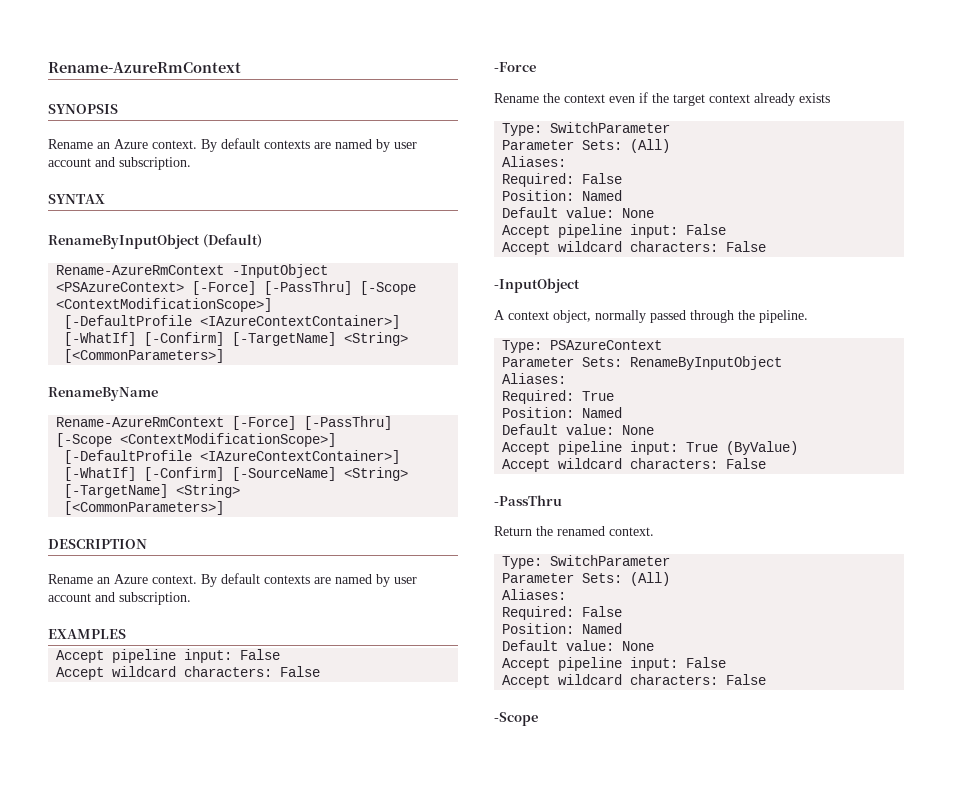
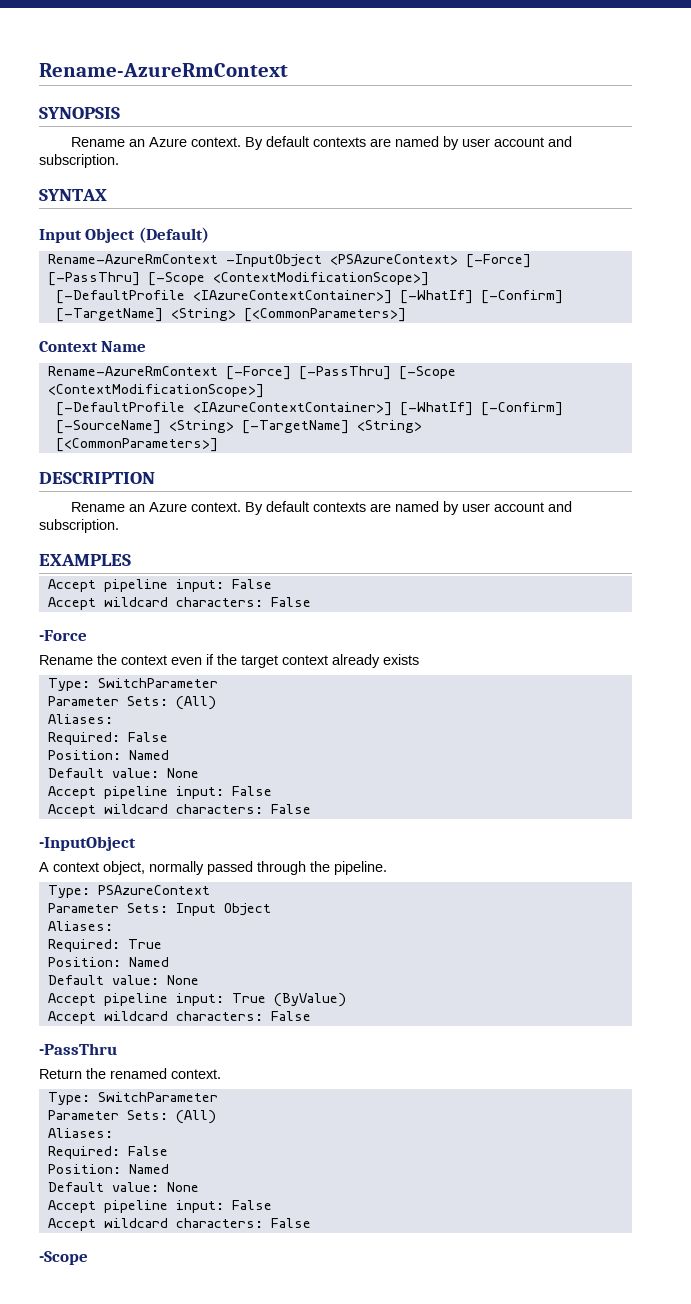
- RenameByInputObject (Default)
+ Input Object (Default)
- RenameByName
+ Context Name
- Parameter Sets: RenameByInputObject
+ Parameter Sets: Input Object

